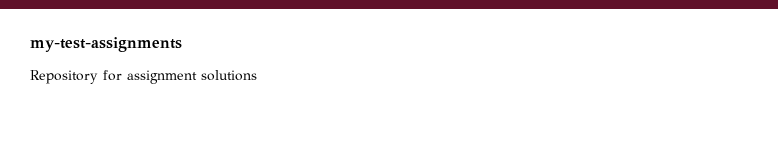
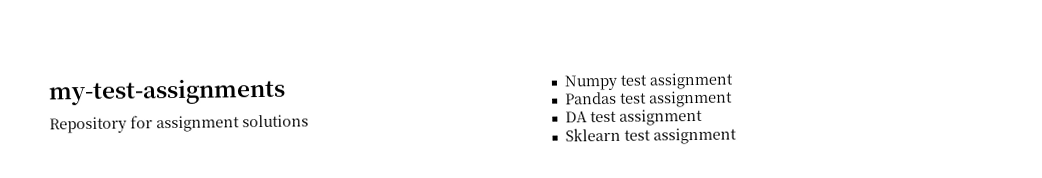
+ Numpy test assignment
+ Pandas test assignment
+ DA test assignment
+ Sklearn test assignment

